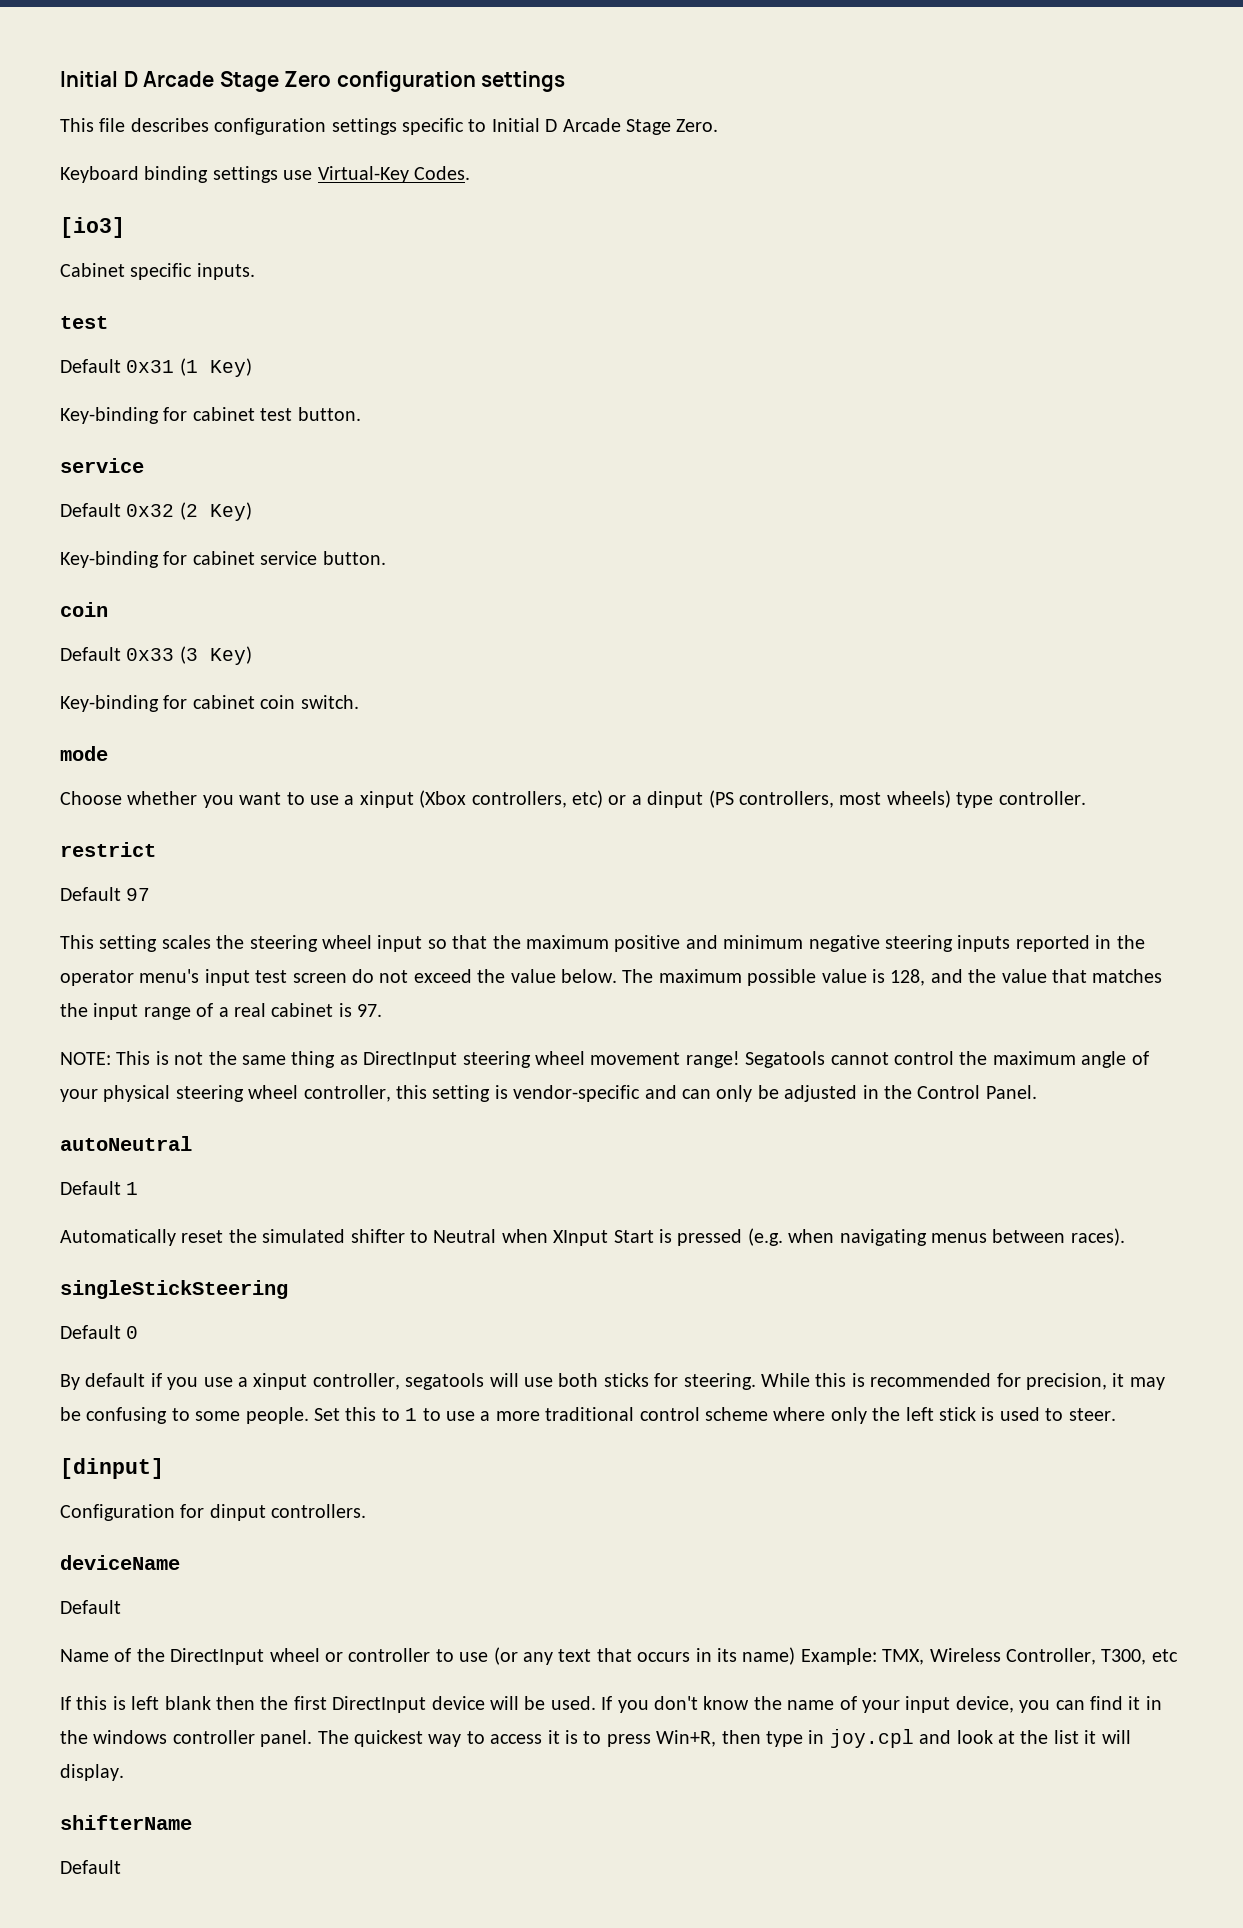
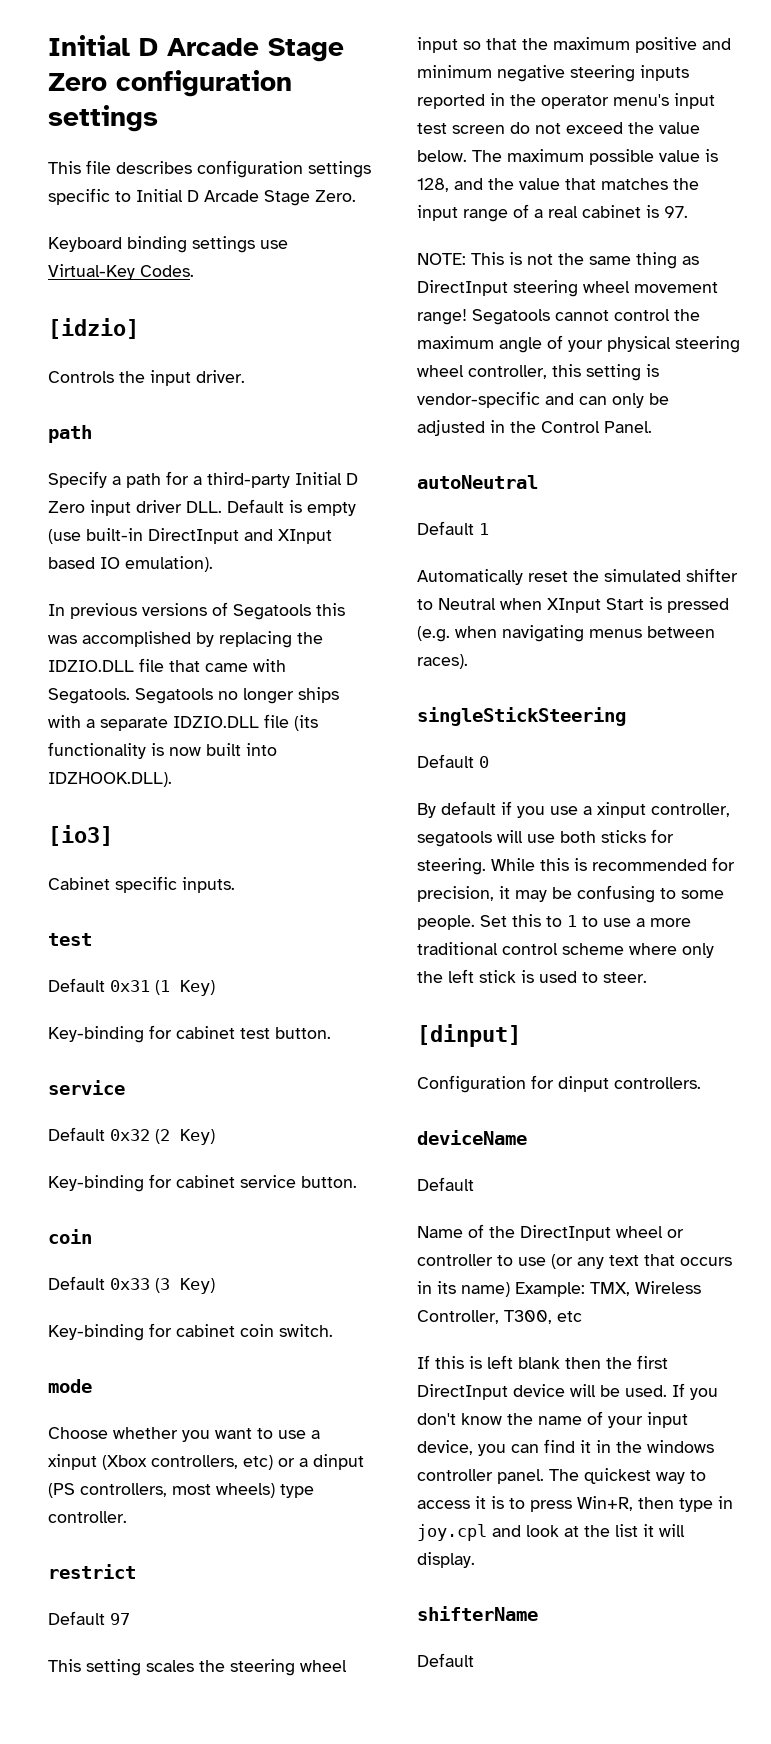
+ [idzio]
+ Controls the input driver.
+ path
+ Specify a path for a third-party Initial D Zero input driver DLL. Default is empty (use built-in DirectInput and XInput based IO emulation).
+ In previous versions of Segatools this was accomplished by replacing the IDZIO.DLL file that came with Segatools. Segatools no longer ships with a separate IDZIO.DLL file (its functionality is now built into IDZHOOK.DLL).

